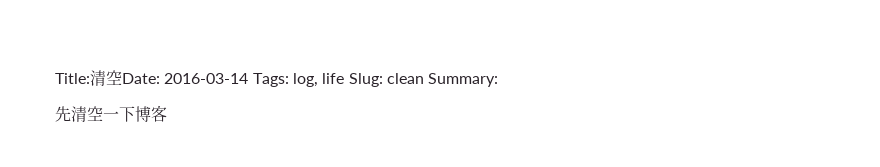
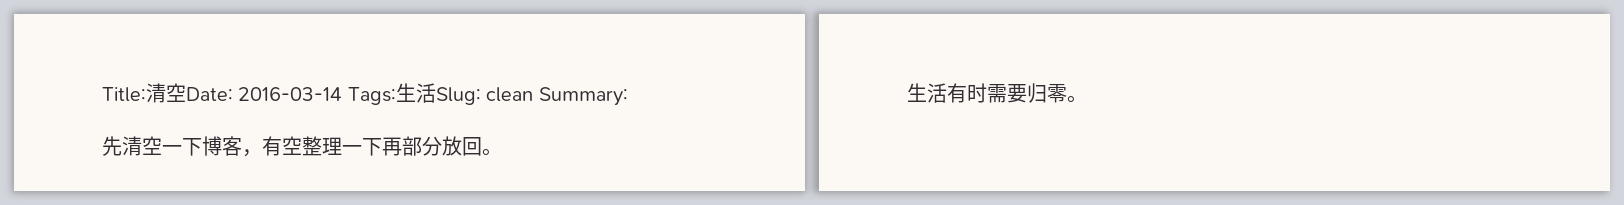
- Title:清空Date: 2016-03-14 Tags: log, life Slug: clean Summary:
+ Title:清空Date: 2016-03-14 Tags:生活Slug: clean Summary:
- 先清空一下博客
+ 先清空一下博客，有空整理一下再部分放回。
+ 生活有时需要归零。

